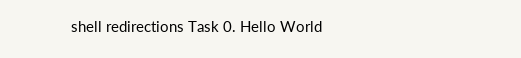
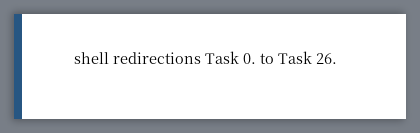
- shell redirections Task 0. Hello World
+ shell redirections Task 0. to Task 26.

